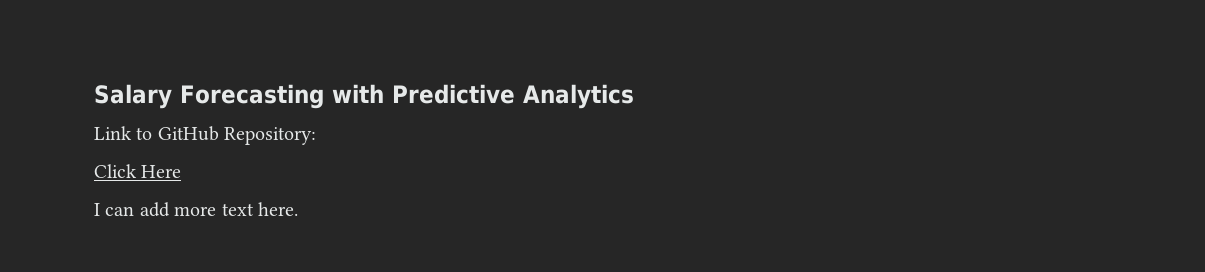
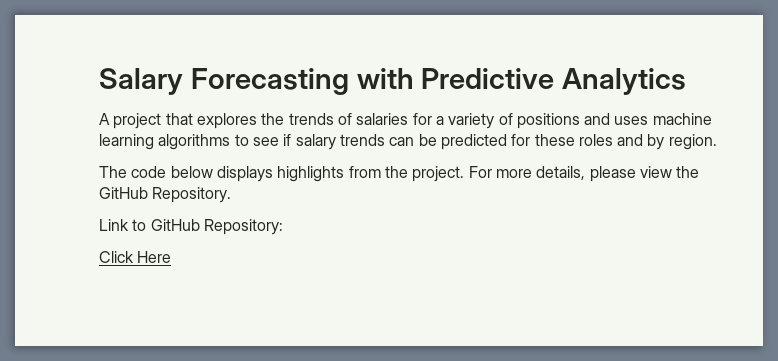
+ A project that explores the trends of salaries for a variety of positions and uses machine learning algorithms to see if salary trends can be predicted for these roles and by region.
+ The code below displays highlights from the project. For more details, please view the GitHub Repository.
- I can add more text here.

